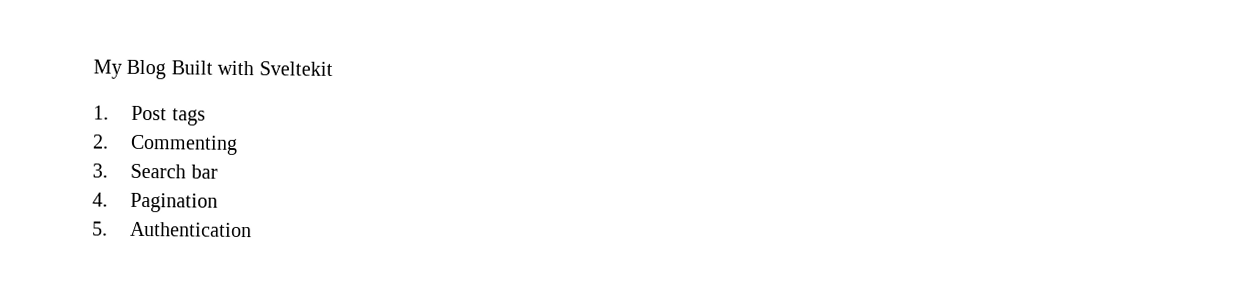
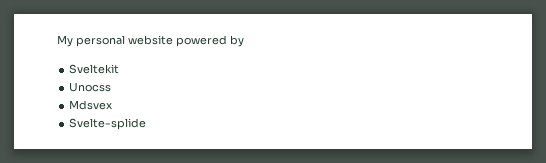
- My Blog Built with Sveltekit
- 1. Post tags
- 2. Commenting
- 3. Search bar
- 4. Pagination
- 5. Authentication
+ My personal website powered by
+ Sveltekit
+ Unocss
+ Mdsvex
+ Svelte-splide

